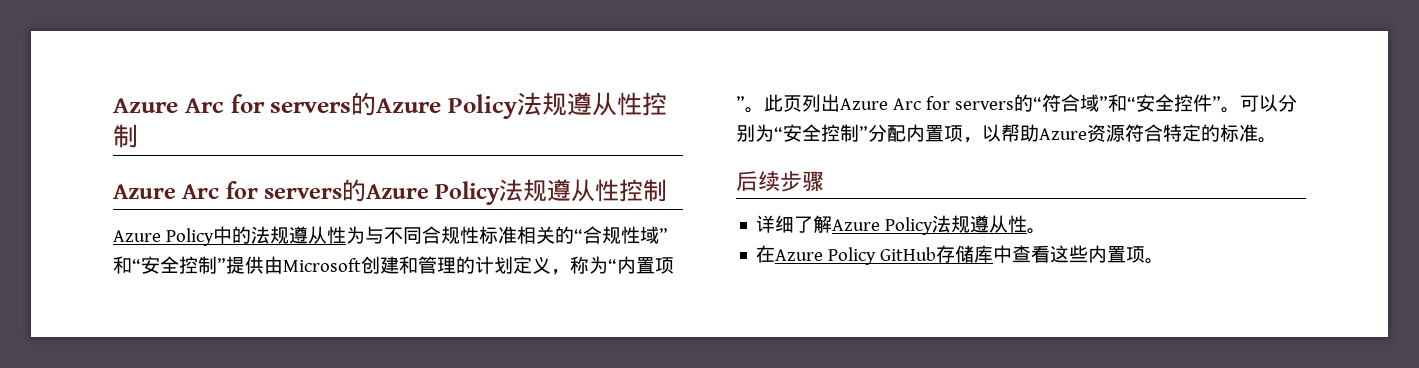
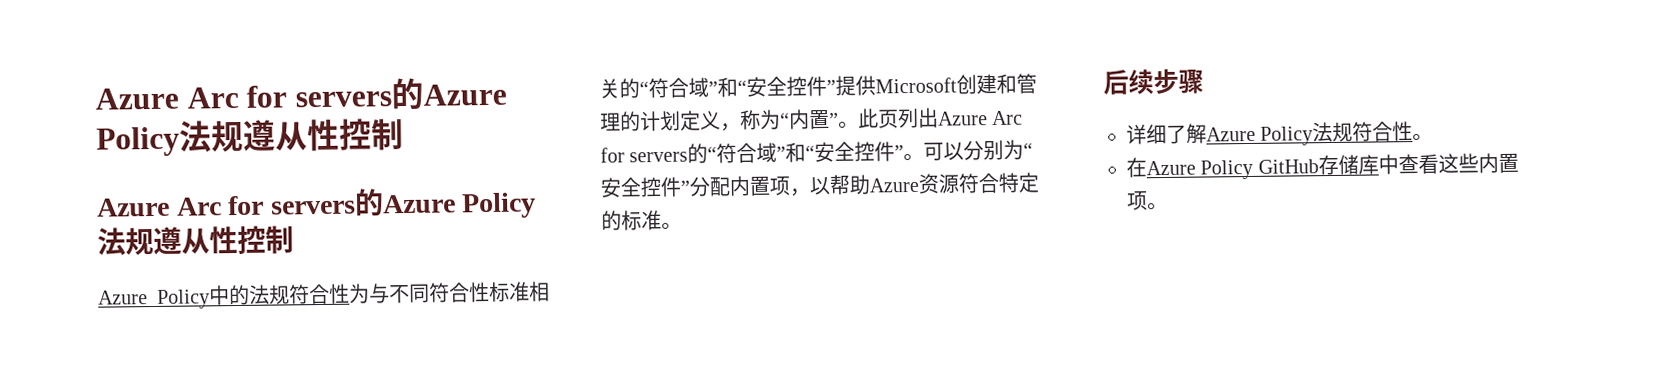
- Azure Policy中的法规遵从性为与不同合规性标准相关的“合规性域”和“安全控制”提供由Microsoft创建和管理的计划定义，称为“内置项”。
+ Azure Policy中的法规符合性为与不同符合性标准相关的“符合域”和“安全控件”提供Microsoft创建和管理的计划定义，称为“内置”。
- 可以分别为“安全控制”分配内置项，以帮助Azure资源符合特定的标准。
+ 可以分别为“安全控件”分配内置项，以帮助Azure资源符合特定的标准。
- 详细了解Azure Policy法规遵从性。
+ 详细了解Azure Policy法规符合性。

